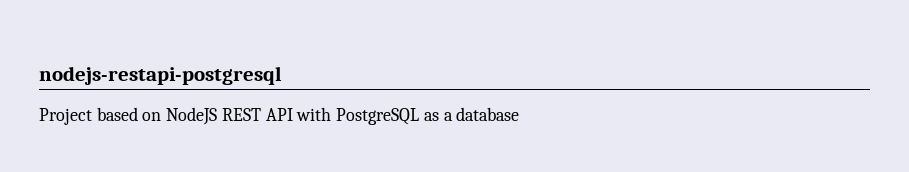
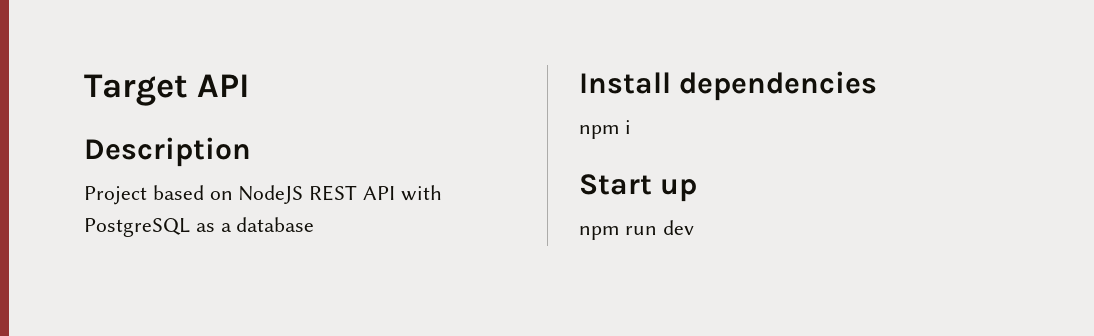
- nodejs-restapi-postgresql
+ Target API
+ Description
+ Install dependencies
+ npm i
+ Start up
+ npm run dev

